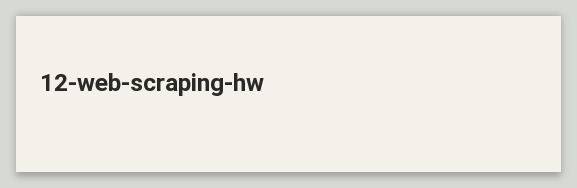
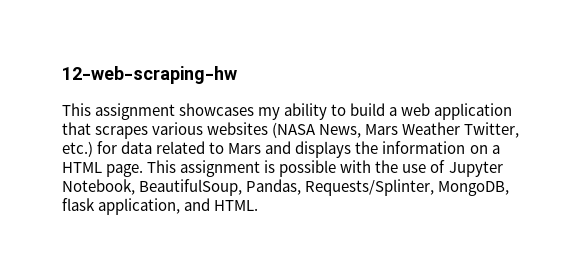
+ This assignment showcases my ability to build a web application that scrapes various websites (NASA News, Mars Weather Twitter, etc.) for data related to Mars and displays the information on a HTML page. This assignment is possible with the use of Jupyter Notebook, BeautifulSoup, Pandas, Requests/Splinter, MongoDB, flask application, and HTML.

